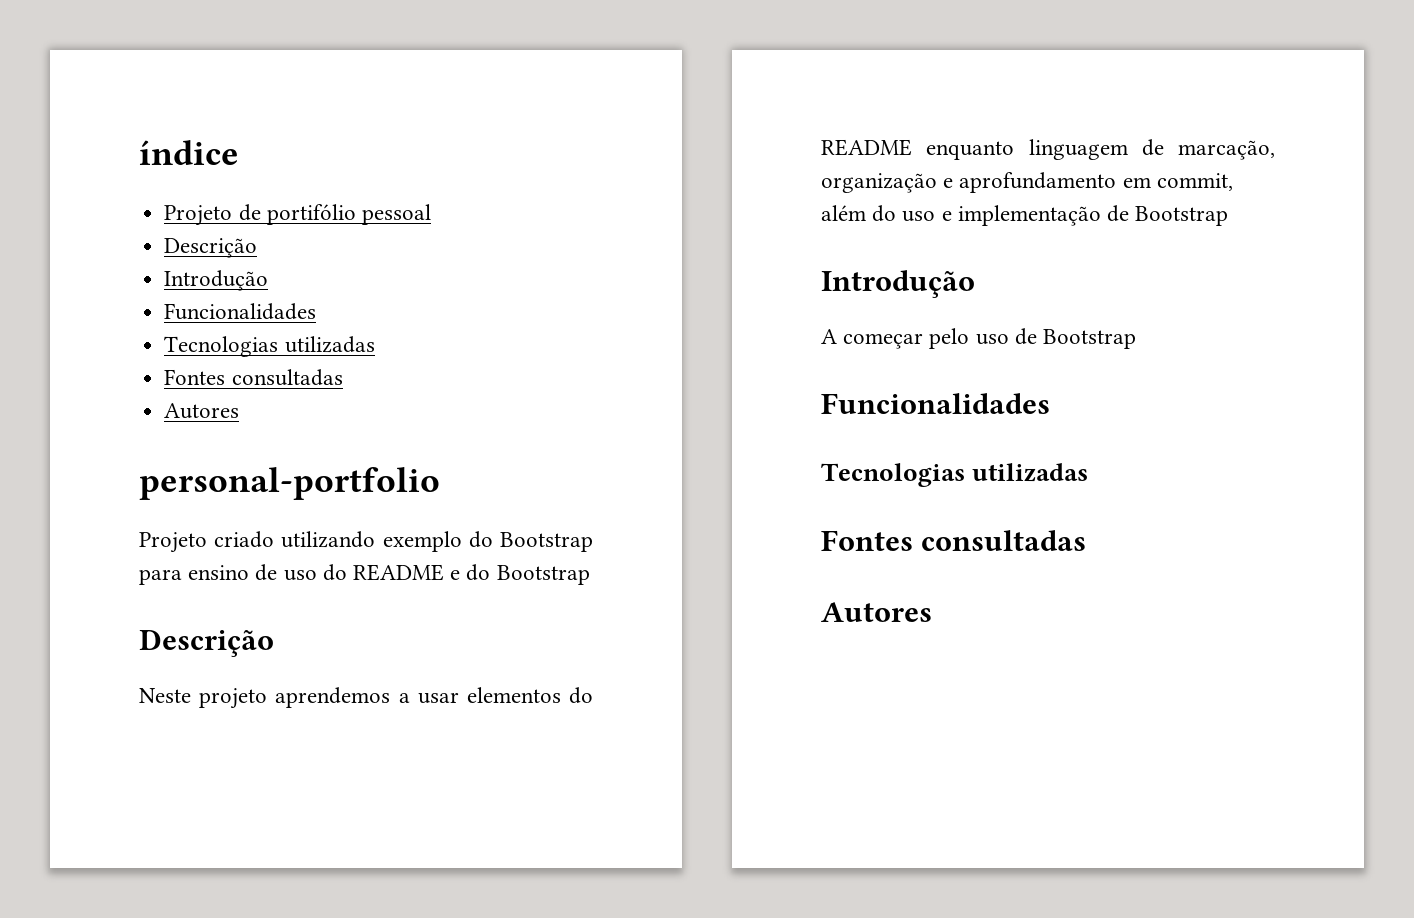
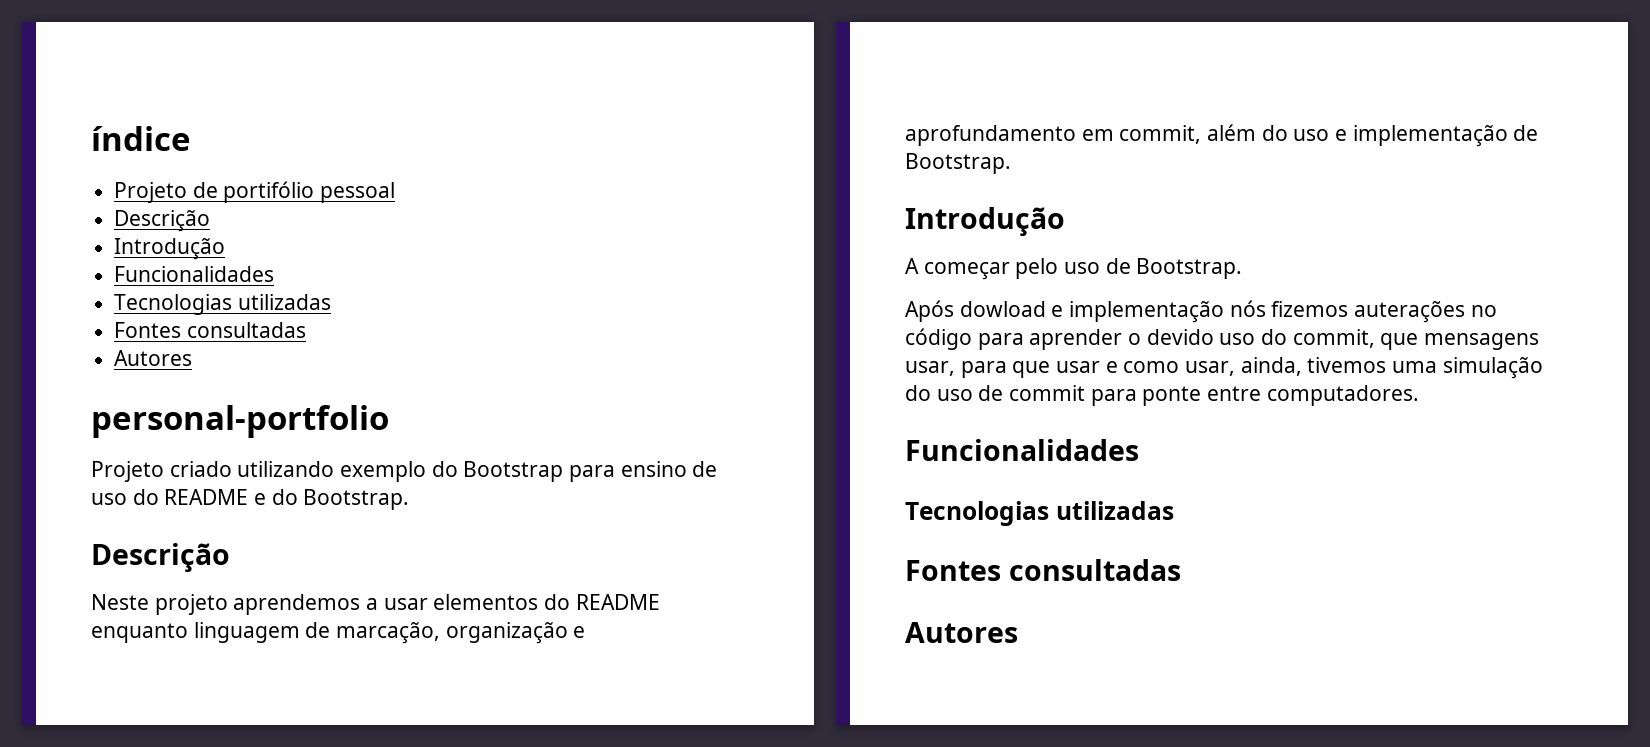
- Projeto criado utilizando exemplo do Bootstrap para ensino de uso do README e do Bootstrap
+ Projeto criado utilizando exemplo do Bootstrap para ensino de uso do README e do Bootstrap.
- Neste projeto aprendemos a usar elementos do README enquanto linguagem de marcação, organização e aprofundamento em commit, além do uso e implementação de Bootstrap
+ Neste projeto aprendemos a usar elementos do README enquanto linguagem de marcação, organização e aprofundamento em commit, além do uso e implementação de Bootstrap.
- A começar pelo uso de Bootstrap
+ A começar pelo uso de Bootstrap.
+ Após dowload e implementação nós fizemos auterações no código para aprender o devido uso do commit, que mensagens usar, para que usar e como usar, ainda, tivemos uma simulação do uso de commit para ponte entre computadores.

